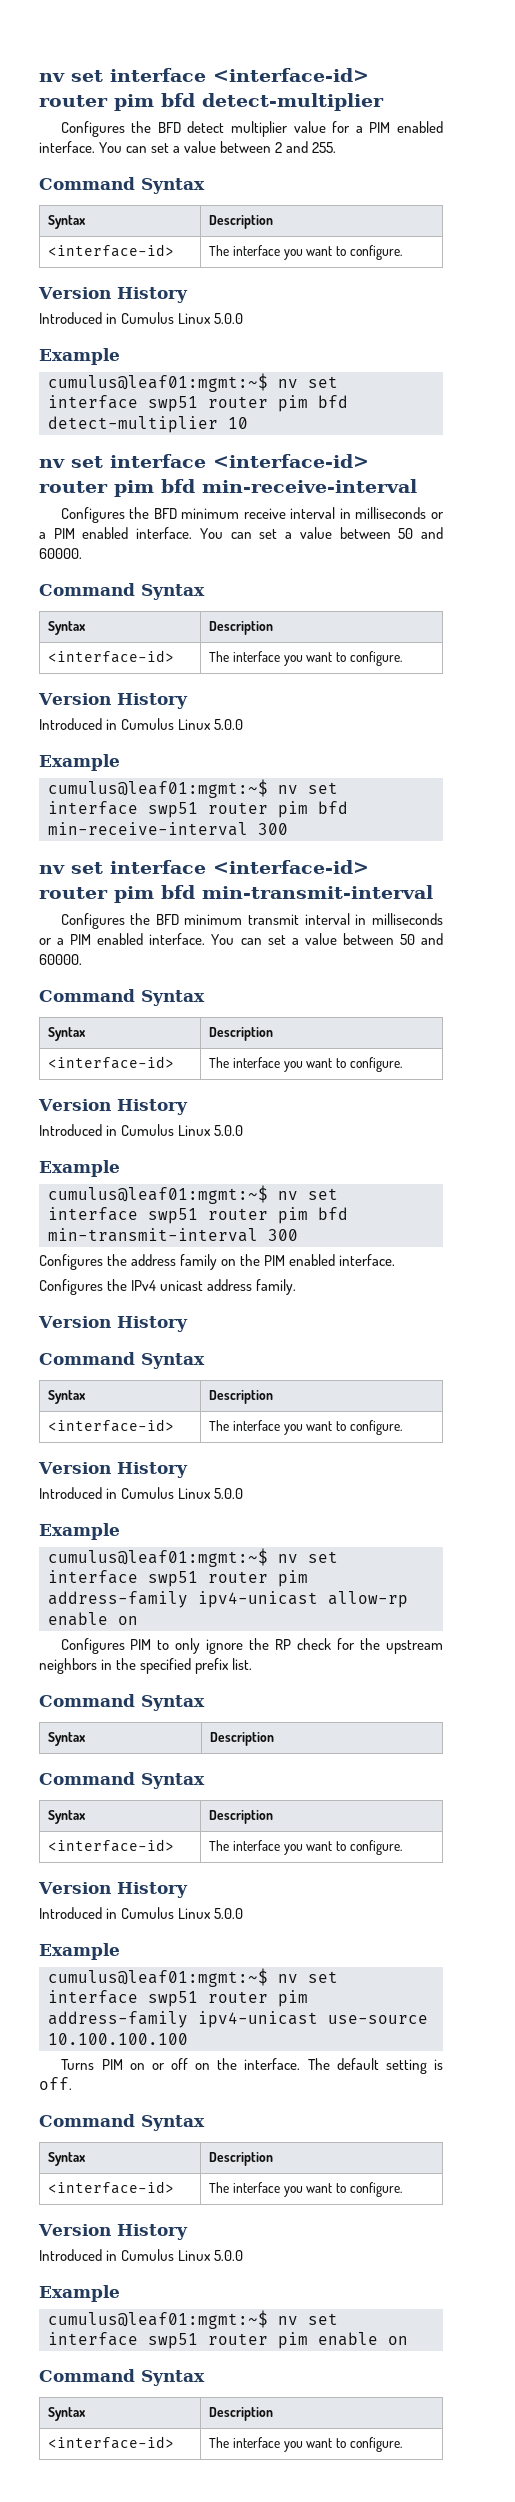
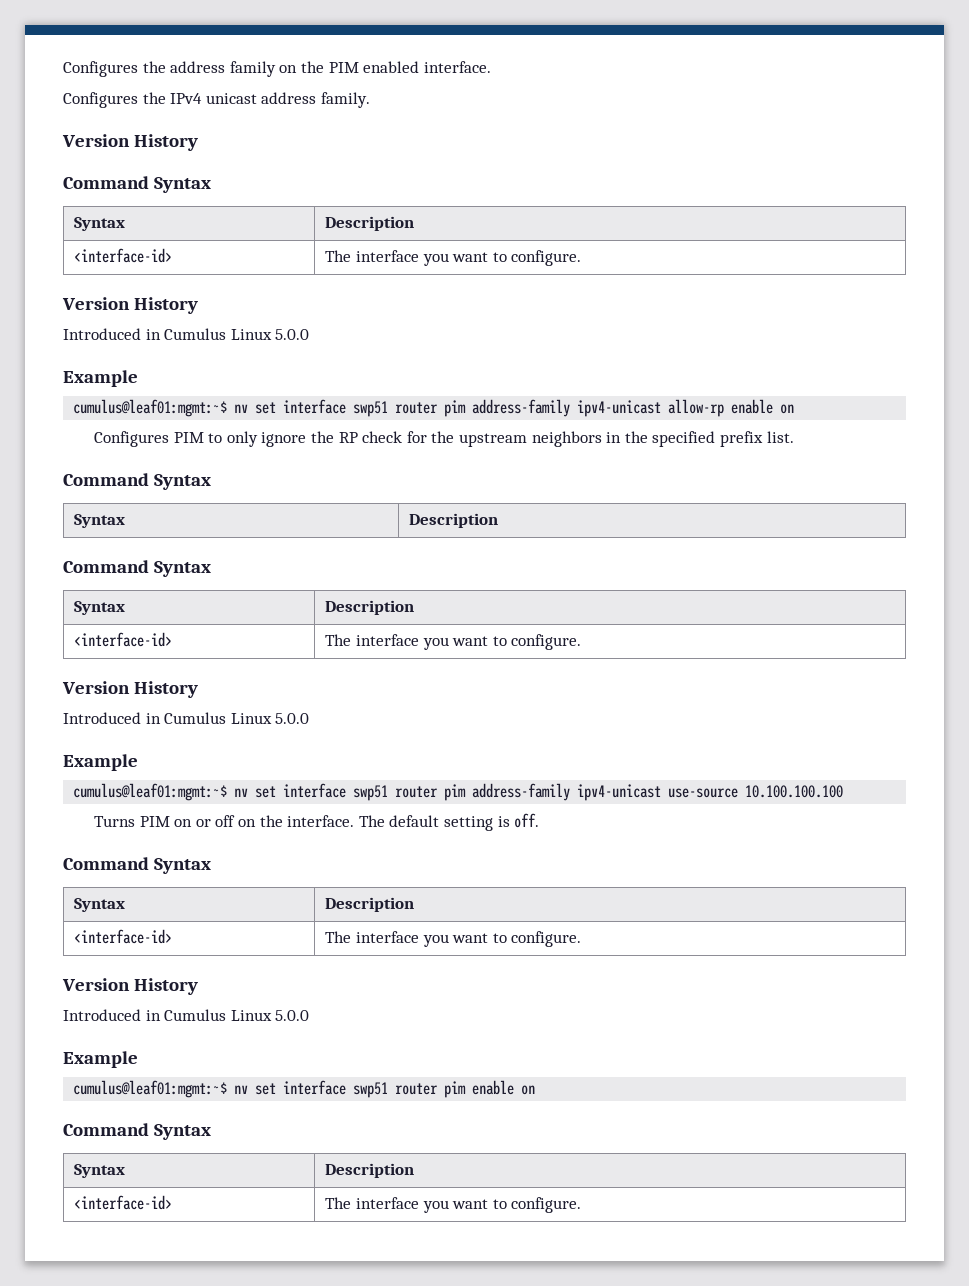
- nv set interface <interface-id> router pim bfd detect-multiplier
- Configures the BFD detect multiplier value for a PIM enabled interface. You can set a value between 2 and 255.
- Command Syntax
- Syntax | Description
- <interface-id> | The interface you want to configure.
- Version History
- Introduced in Cumulus Linux 5.0.0
- Example
- cumulus@leaf01:mgmt:~$ nv set interface swp51 router pim bfd detect-multiplier 10
- nv set interface <interface-id> router pim bfd min-receive-interval
- Configures the BFD minimum receive interval in milliseconds or a PIM enabled interface. You can set a value between 50 and 60000.
- Command Syntax
- Syntax | Description
- <interface-id> | The interface you want to configure.
- Version History
- Introduced in Cumulus Linux 5.0.0
- Example
- cumulus@leaf01:mgmt:~$ nv set interface swp51 router pim bfd min-receive-interval 300
- nv set interface <interface-id> router pim bfd min-transmit-interval
- Configures the BFD minimum transmit interval in milliseconds or a PIM enabled interface. You can set a value between 50 and 60000.
- Command Syntax
- Syntax | Description
- <interface-id> | The interface you want to configure.
- Version History
- Introduced in Cumulus Linux 5.0.0
- Example
- cumulus@leaf01:mgmt:~$ nv set interface swp51 router pim bfd min-transmit-interval 300

